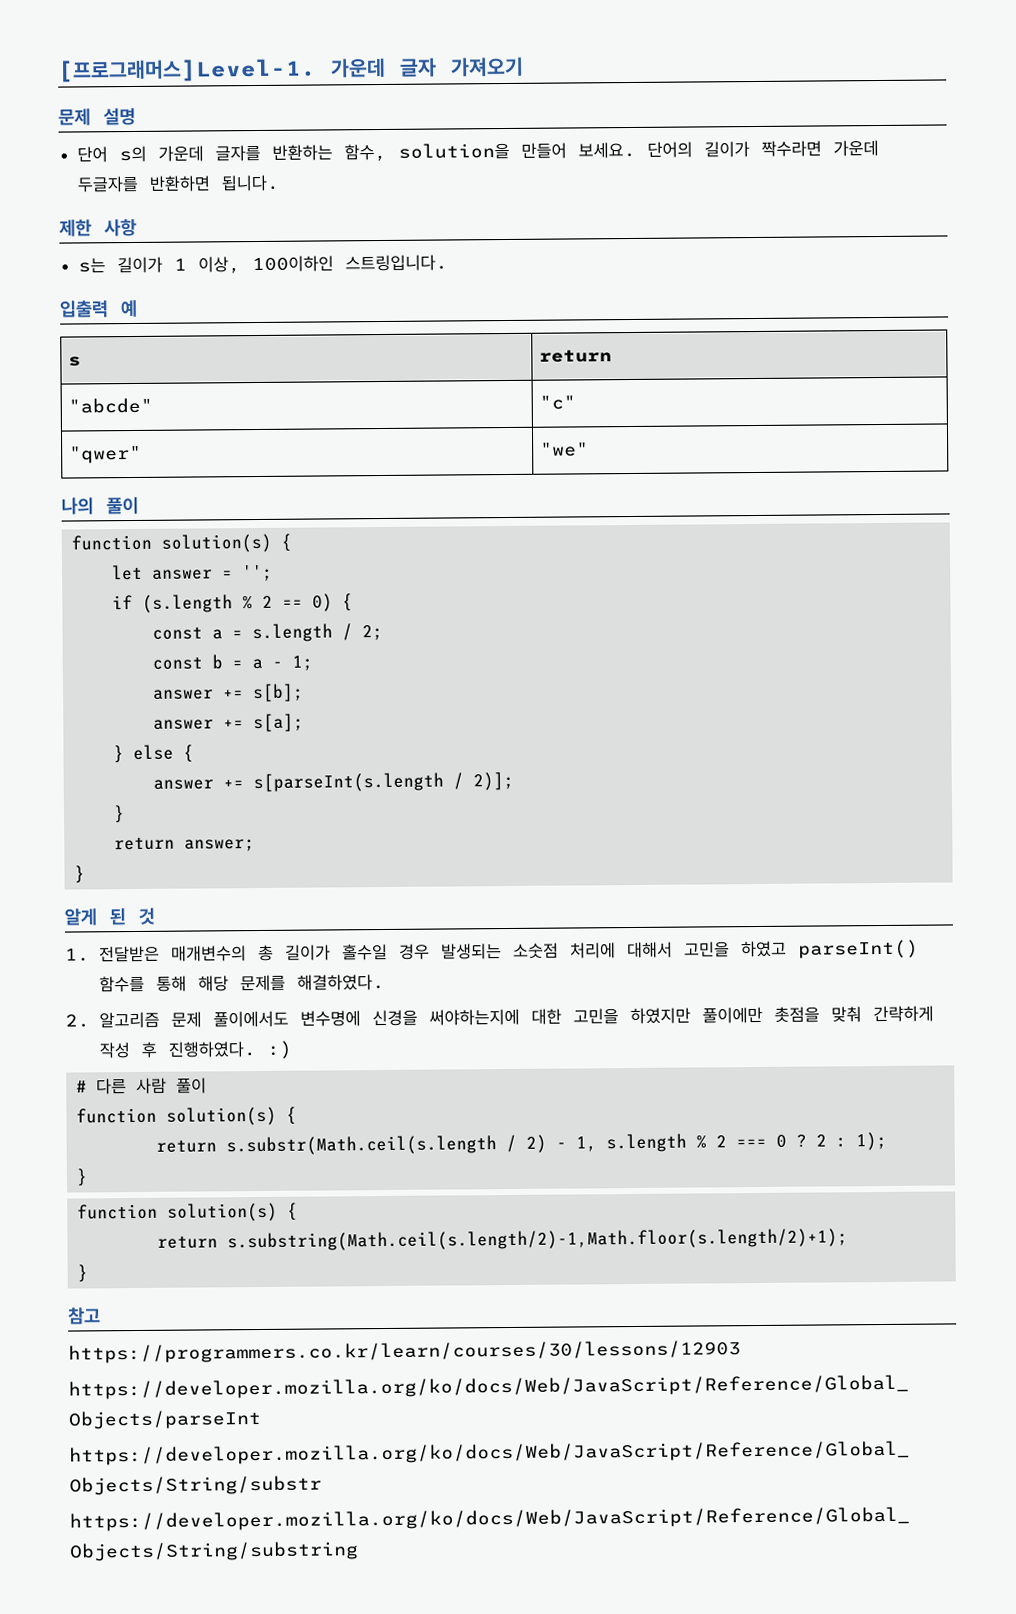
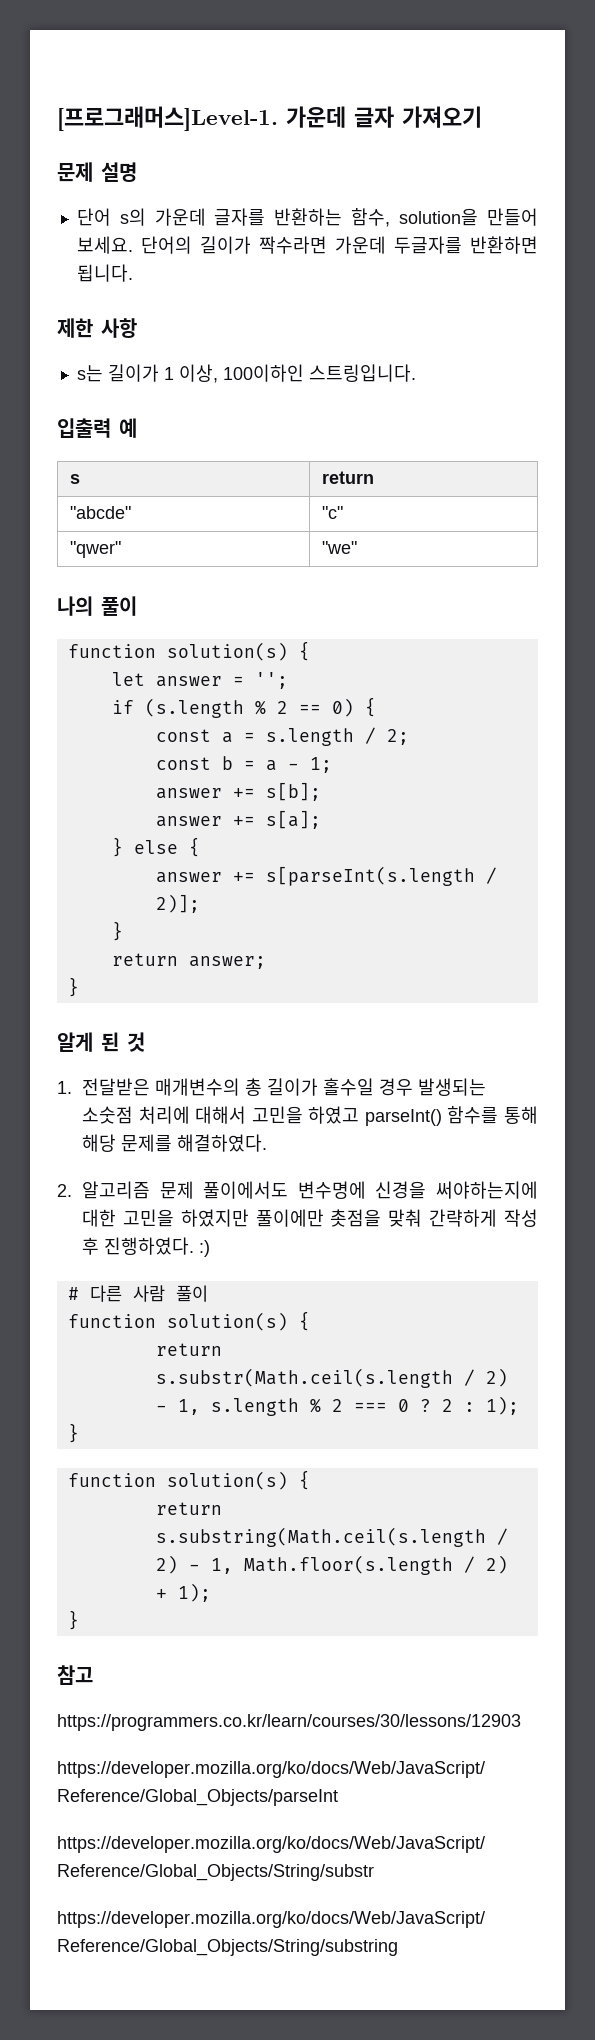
- return s.substring(Math.ceil(s.length/2)-1,Math.floor(s.length/2)+1);
+ return s.substring(Math.ceil(s.length / 2) - 1, Math.floor(s.length / 2) + 1);

